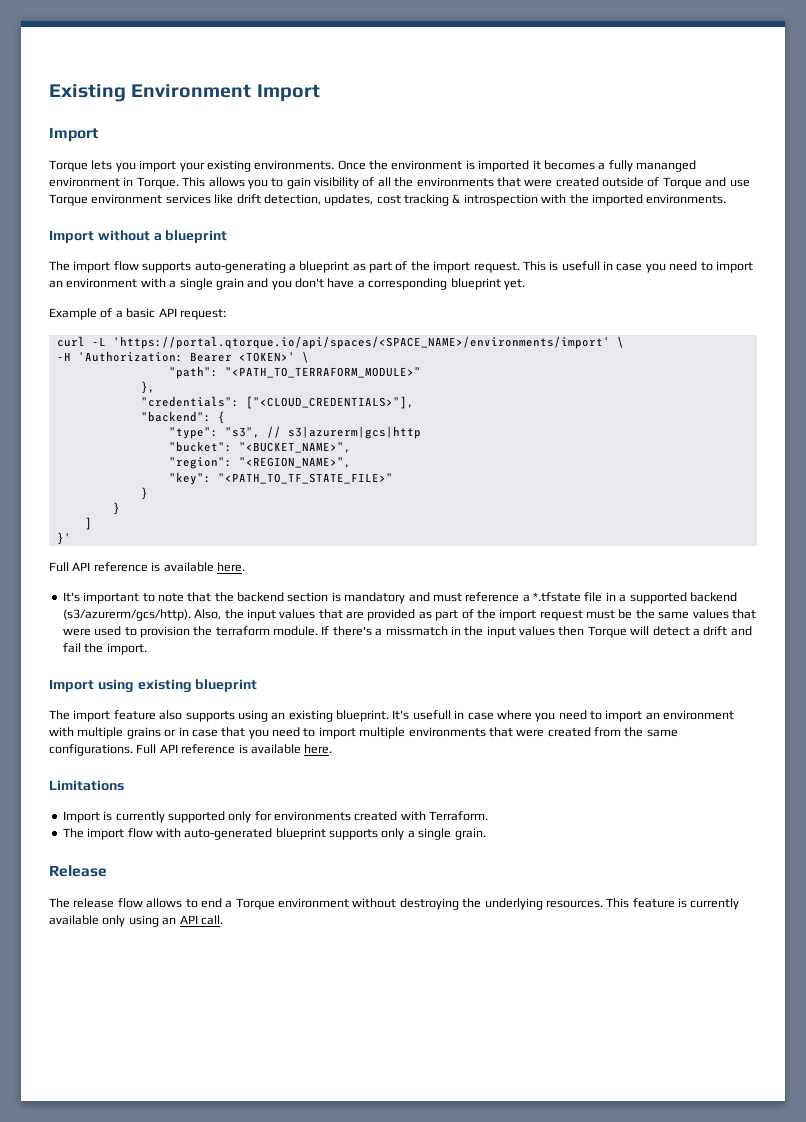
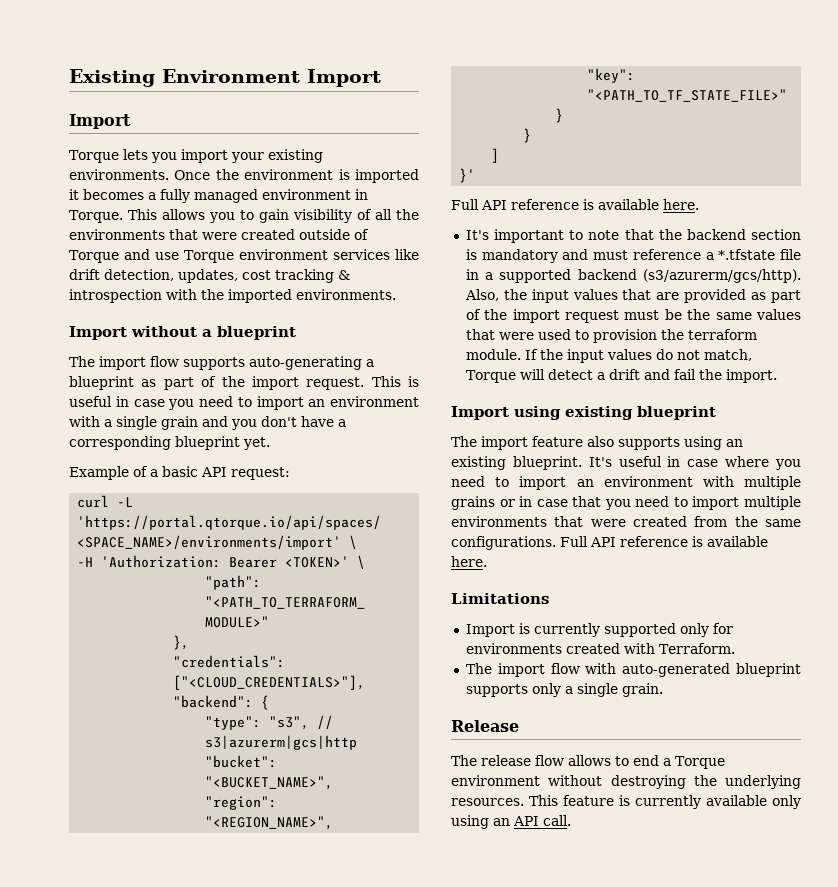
- Once the environment is imported it becomes a fully mananged environment in Torque.
+ Once the environment is imported it becomes a fully managed environment in Torque.
- This is usefull in case you need to import an environment with a single grain and you don't have a corresponding blueprint yet.
+ This is useful in case you need to import an environment with a single grain and you don't have a corresponding blueprint yet.
- If there's a missmatch in the input values then Torque will detect a drift and fail the import.
+ If the input values do not match, Torque will detect a drift and fail the import.
- It's usefull in case where you need to import an environment with multiple grains or in case that you need to import multiple environments that were created from the same configurations.
+ It's useful in case where you need to import an environment with multiple grains or in case that you need to import multiple environments that were created from the same configurations.

